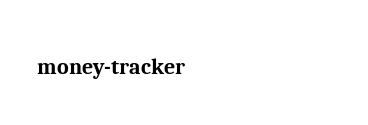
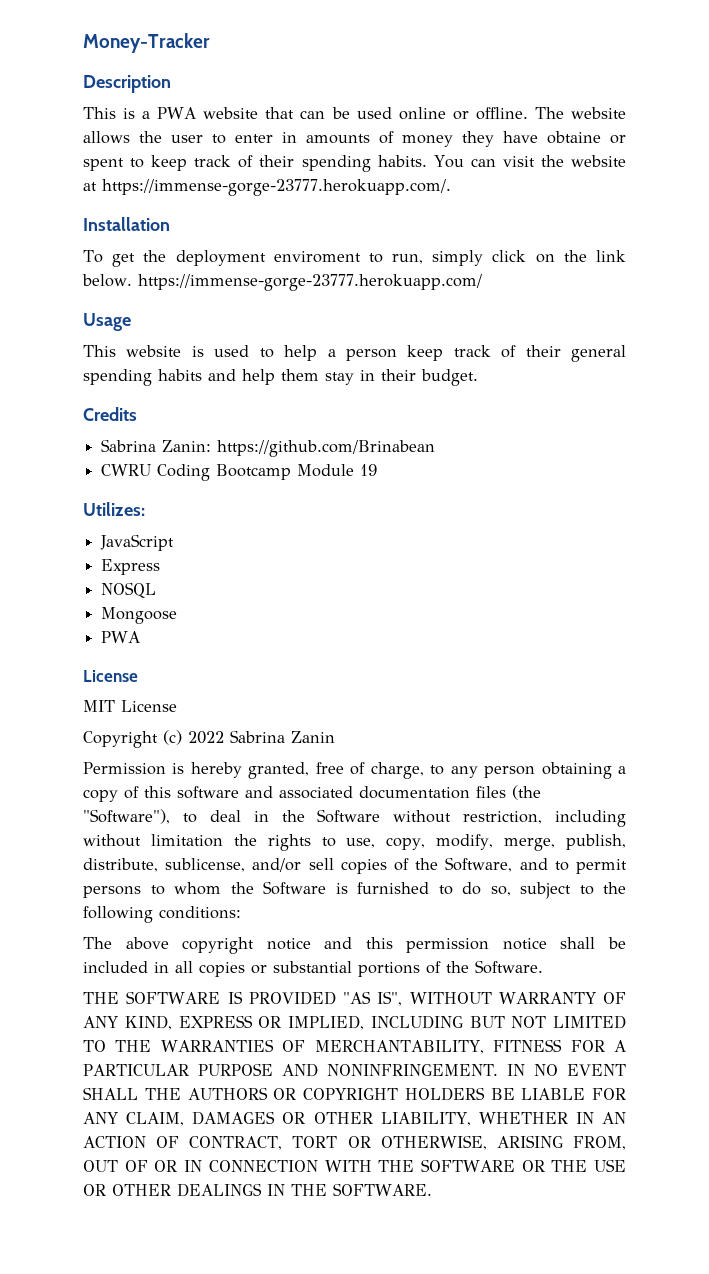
- money-tracker
+ Money-Tracker
+ Description
+ This is a PWA website that can be used online or offline. The website allows the user to enter in amounts of money they have obtaine or spent to keep track of their spending habits. You can visit the website at https://immense-gorge-23777.herokuapp.com/.
+ Installation
+ To get the deployment enviroment to run, simply click on the link below. https://immense-gorge-23777.herokuapp.com/
+ Usage
+ This website is used to help a person keep track of their general spending habits and help them stay in their budget.
+ Credits
+ Sabrina Zanin: https://github.com/Brinabean
+ CWRU Coding Bootcamp Module 19
+ Utilizes:
+ JavaScript
+ Express
+ NOSQL
+ Mongoose
+ PWA
+ License
+ MIT License
+ Copyright (c) 2022 Sabrina Zanin
+ Permission is hereby granted, free of charge, to any person obtaining a copy of this software and associated documentation files (the "Software"), to deal in the Software without restriction, including without limitation the rights to use, copy, modify, merge, publish, distribute, sublicense, and/or sell copies of the Software, and to permit persons to whom the Software is furnished to do so, subject to the following conditions:
+ The above copyright notice and this permission notice shall be included in all copies or substantial portions of the Software.
+ THE SOFTWARE IS PROVIDED "AS IS", WITHOUT WARRANTY OF ANY KIND, EXPRESS OR IMPLIED, INCLUDING BUT NOT LIMITED TO THE WARRANTIES OF MERCHANTABILITY, FITNESS FOR A PARTICULAR PURPOSE AND NONINFRINGEMENT. IN NO EVENT SHALL THE AUTHORS OR COPYRIGHT HOLDERS BE LIABLE FOR ANY CLAIM, DAMAGES OR OTHER LIABILITY, WHETHER IN AN ACTION OF CONTRACT, TORT OR OTHERWISE, ARISING FROM, OUT OF OR IN CONNECTION WITH THE SOFTWARE OR THE USE OR OTHER DEALINGS IN THE SOFTWARE.

